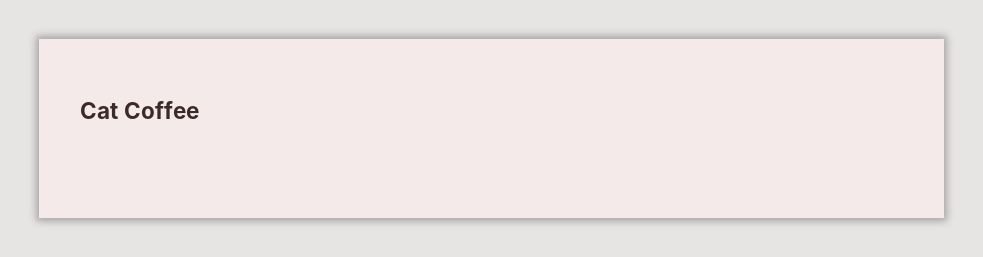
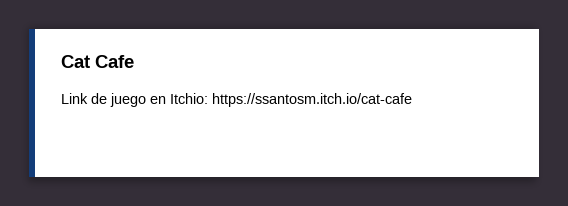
- Cat Coffee
+ Cat Cafe
+ Link de juego en Itchio: https://ssantosm.itch.io/cat-cafe

